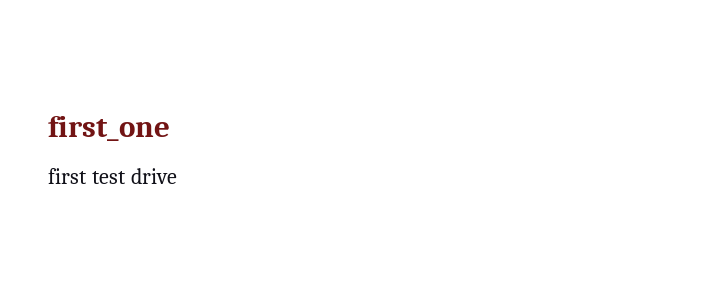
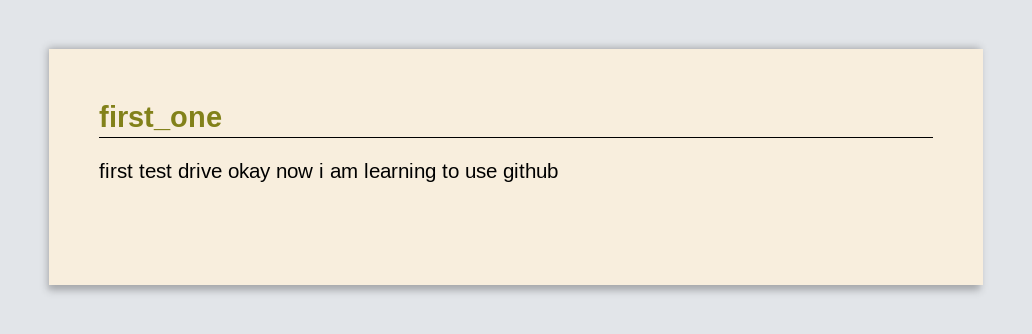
- first test drive
+ first test drive okay now i am learning to use github

